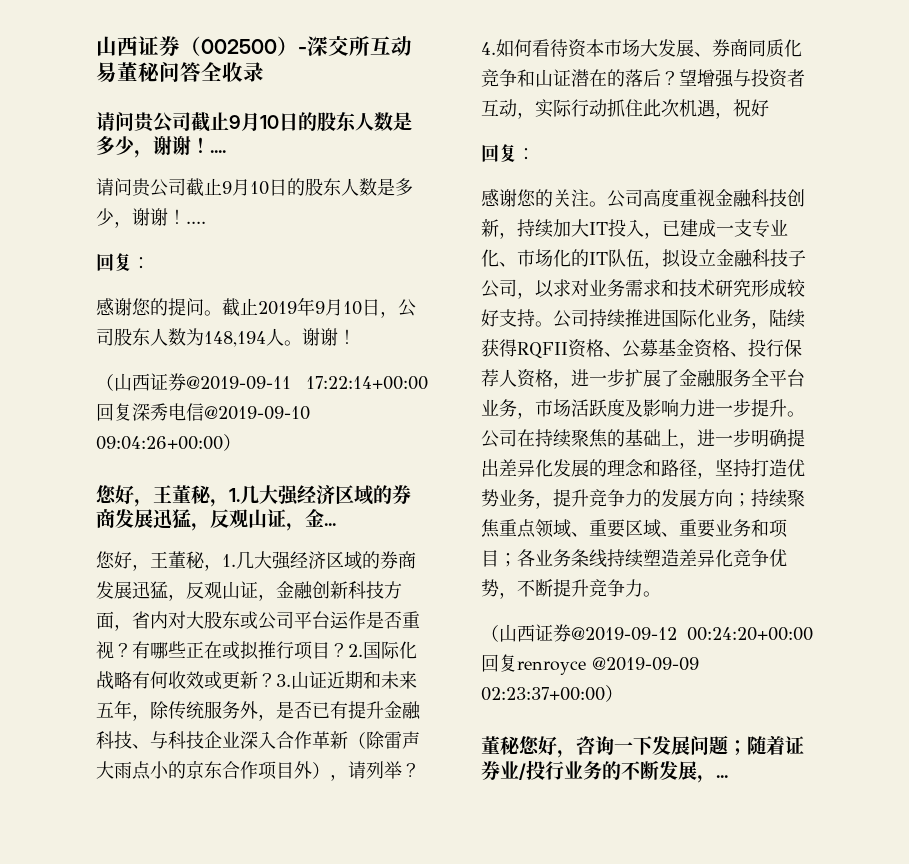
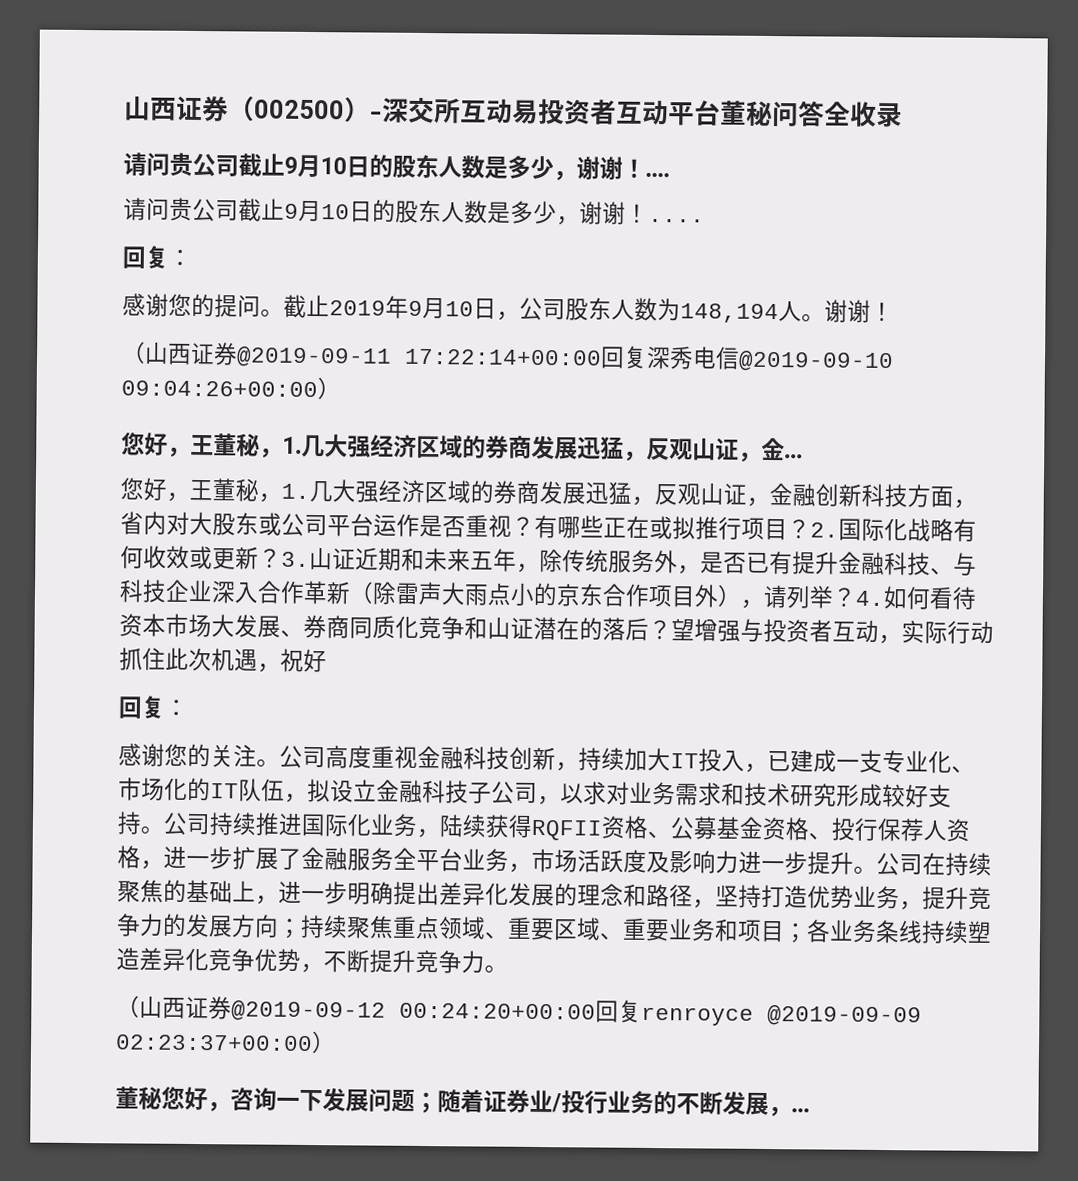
- 山西证券（002500）-深交所互动易董秘问答全收录
+ 山西证券（002500）-深交所互动易投资者互动平台董秘问答全收录

